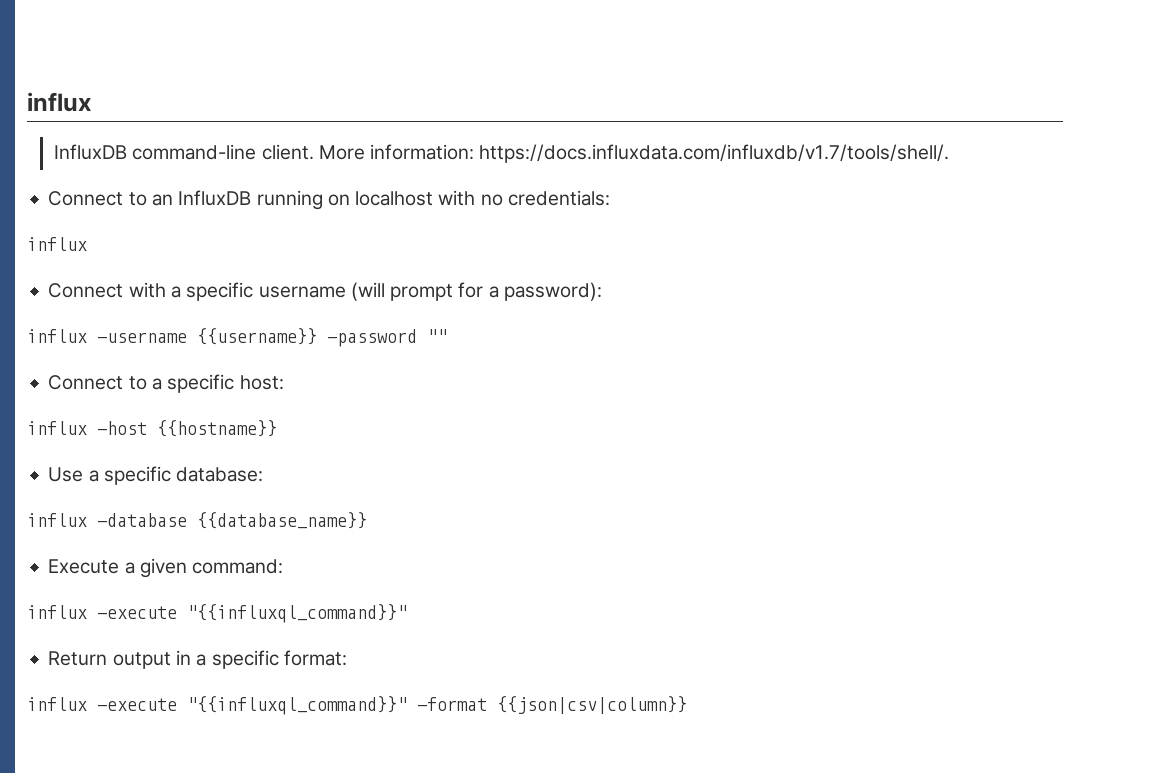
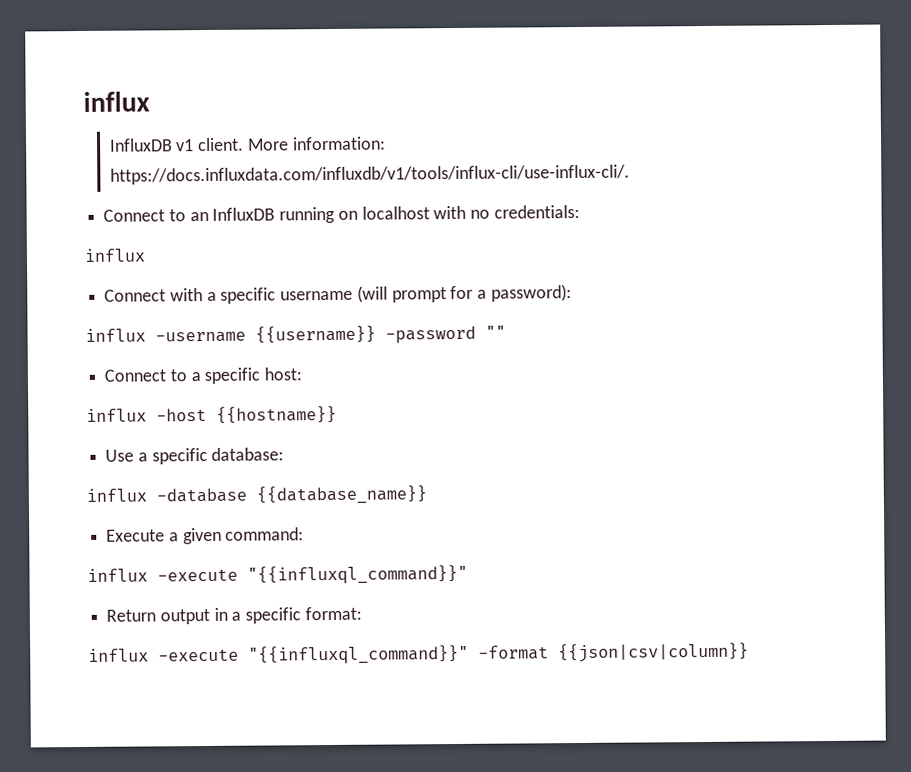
- InfluxDB command-line client.
+ InfluxDB v1 client.
- More information: https://docs.influxdata.com/influxdb/v1.7/tools/shell/.
+ More information: https://docs.influxdata.com/influxdb/v1/tools/influx-cli/use-influx-cli/.

